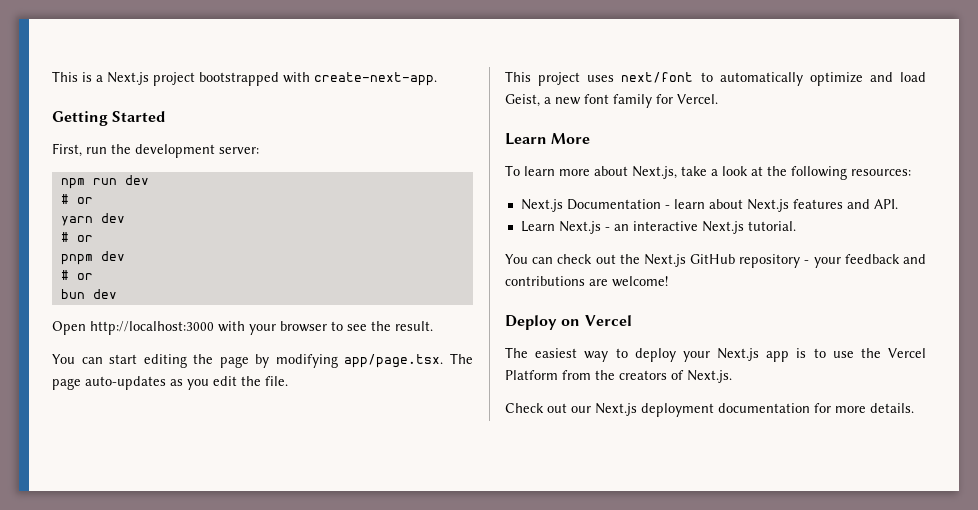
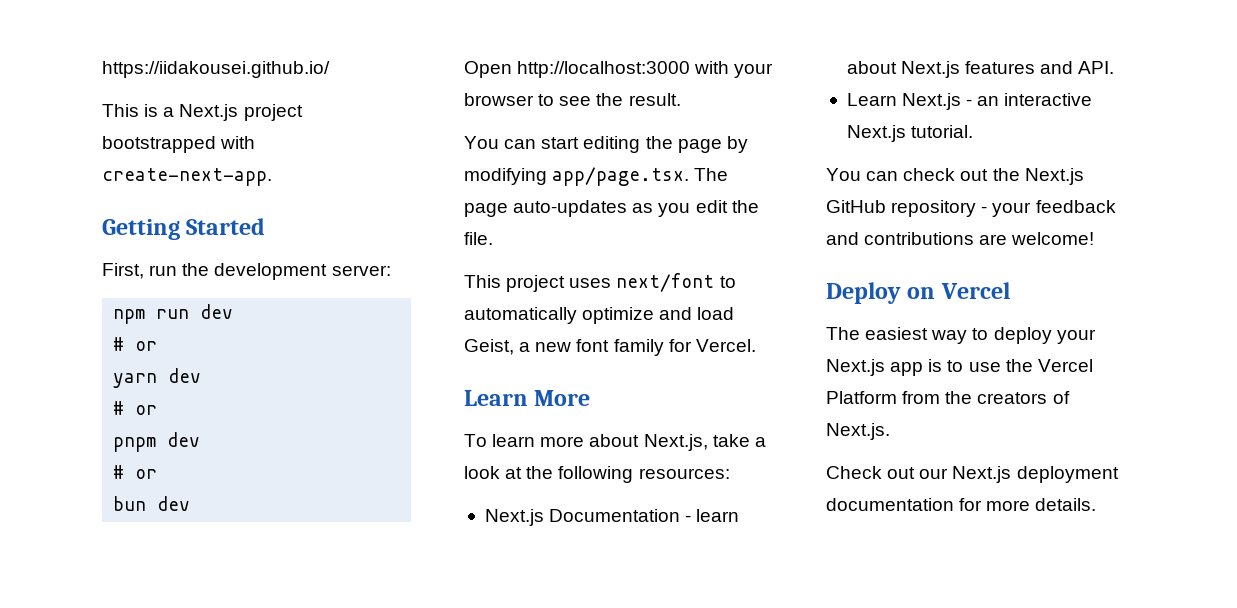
+ https://iidakousei.github.io/

